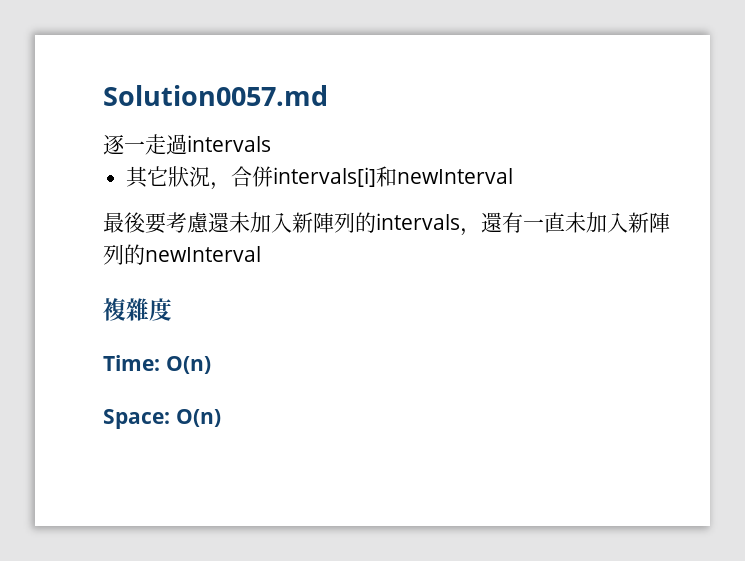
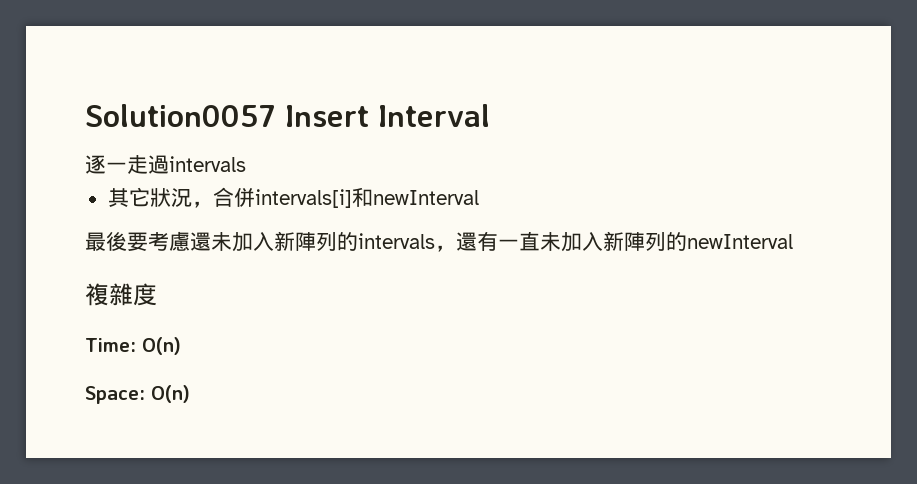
- Solution0057.md
+ Solution0057 Insert Interval

